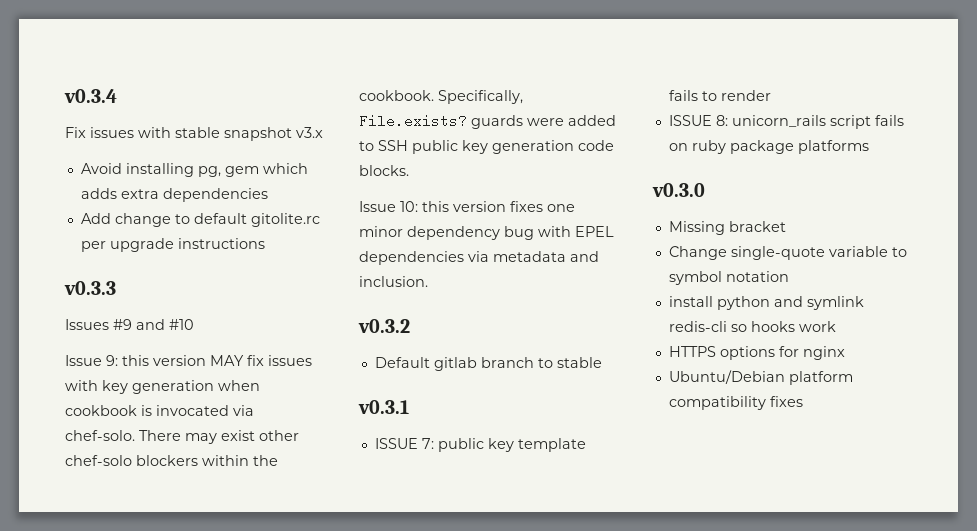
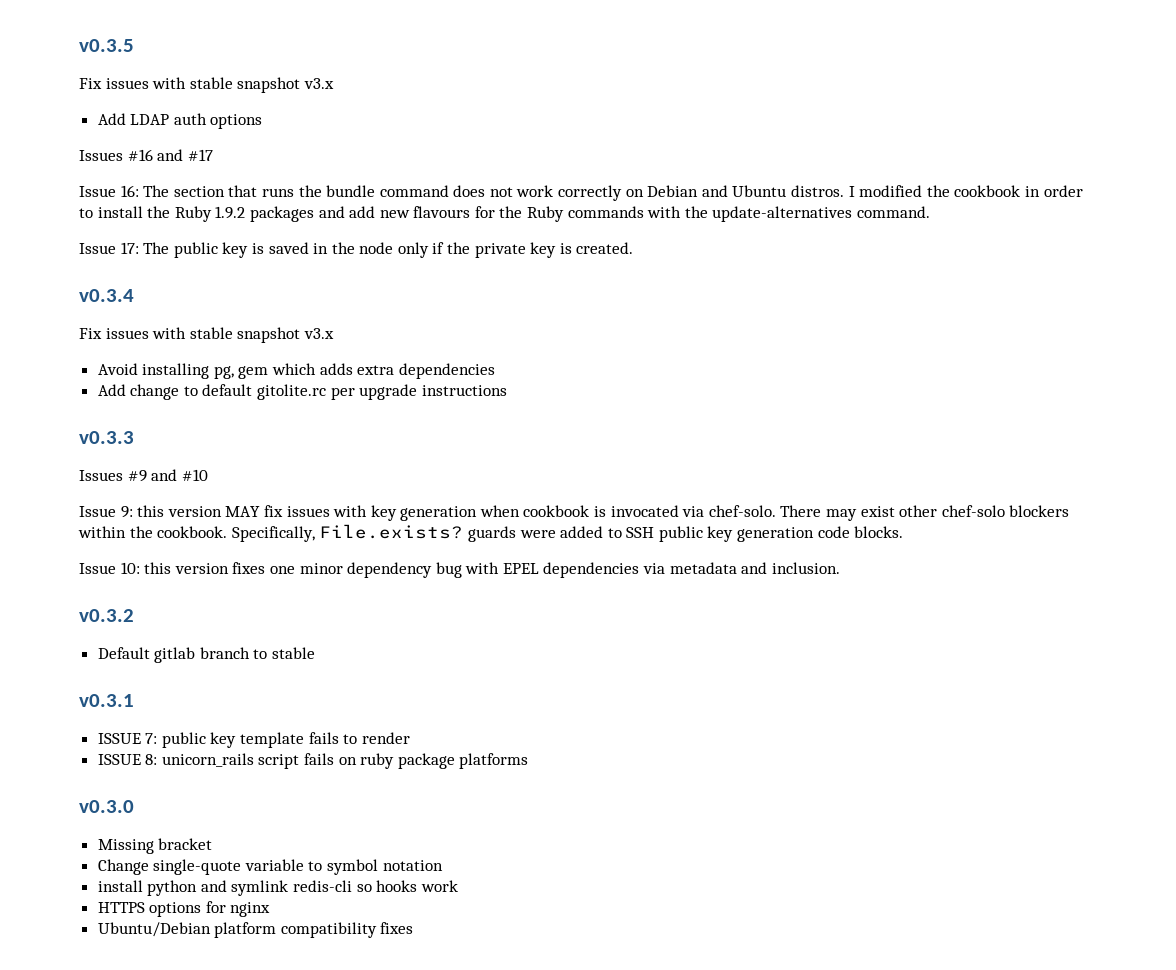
+ v0.3.5
+ Fix issues with stable snapshot v3.x
+ Add LDAP auth options
+ Issues #16 and #17
+ Issue 16: The section that runs the bundle command does not work correctly on Debian and Ubuntu distros. I modified the cookbook in order to install the Ruby 1.9.2 packages and add new flavours for the Ruby commands with the update-alternatives command.
+ Issue 17: The public key is saved in the node only if the private key is created.

